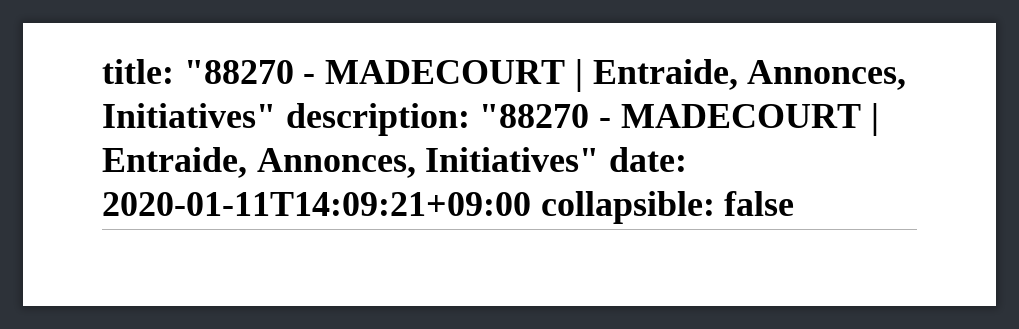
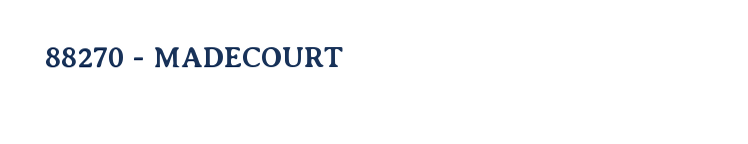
- title: "88270 - MADECOURT | Entraide, Annonces, Initiatives" description: "88270 - MADECOURT | Entraide, Annonces, Initiatives" date: 2020-01-11T14:09:21+09:00 collapsible: false
+ 88270 - MADECOURT

